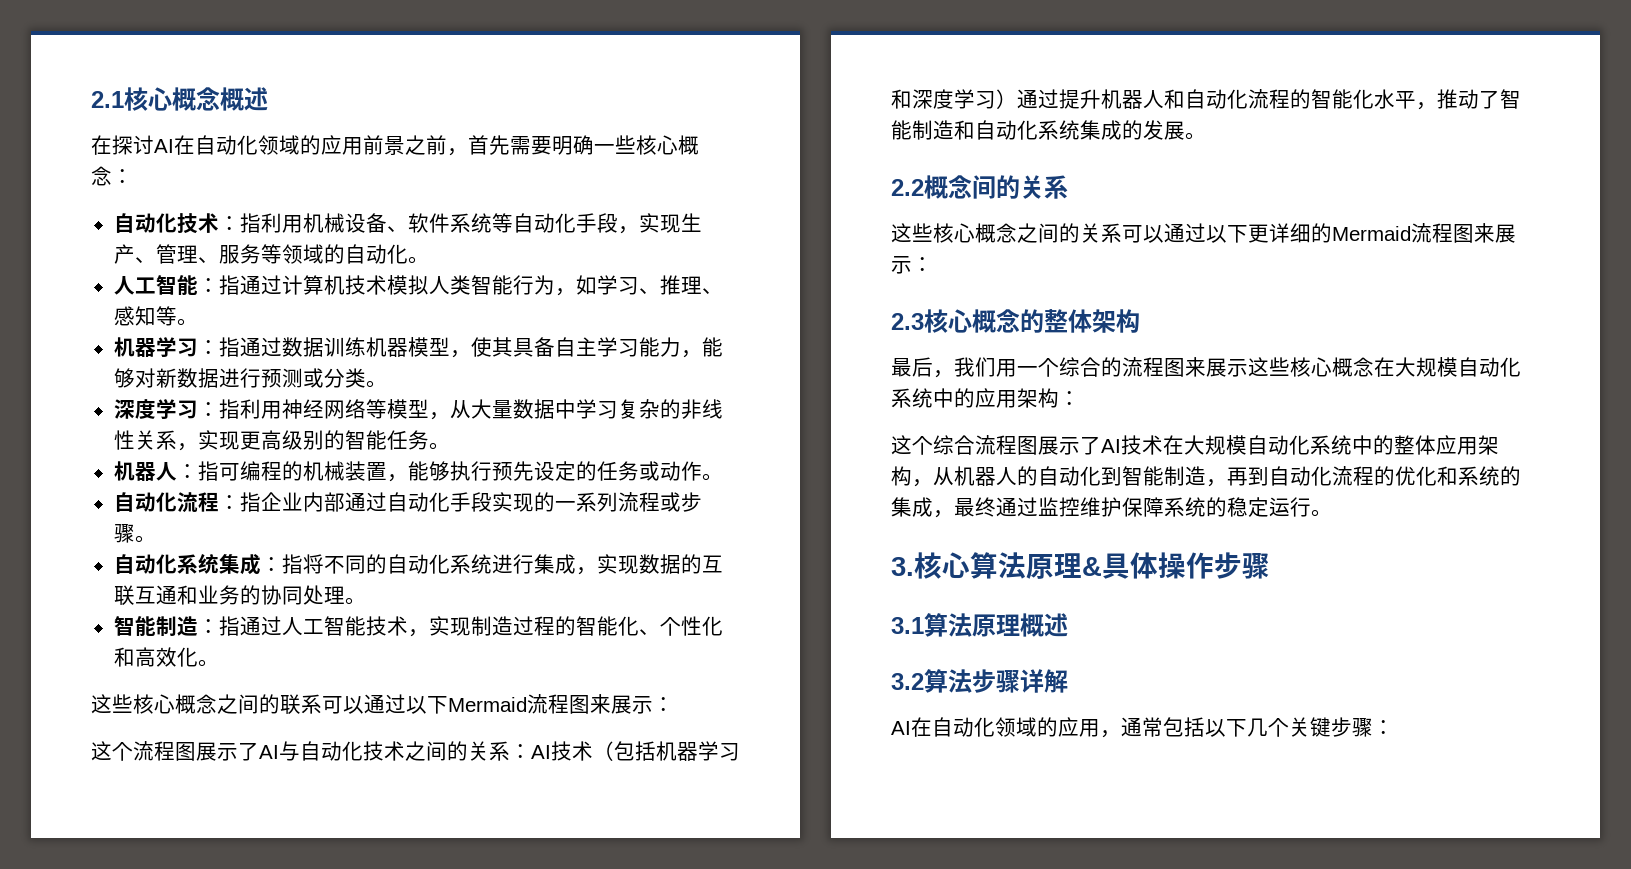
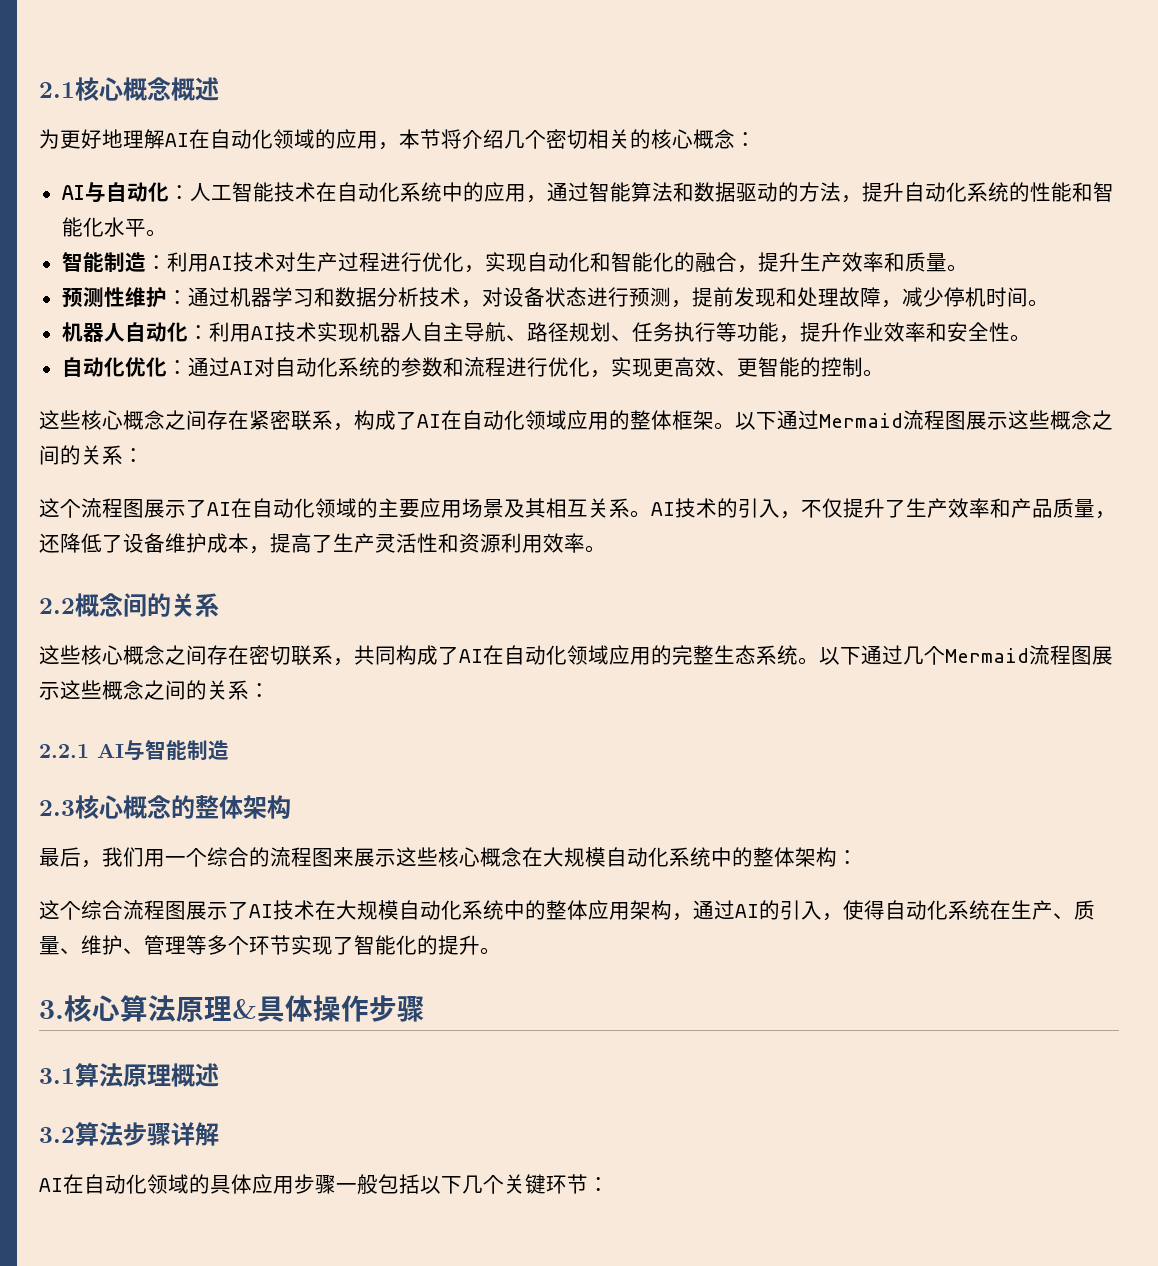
- 在探讨AI在自动化领域的应用前景之前，首先需要明确一些核心概念：
- 自动化技术：指利用机械设备、软件系统等自动化手段，实现生产、管理、服务等领域的自动化。
- 人工智能：指通过计算机技术模拟人类智能行为，如学习、推理、感知等。
- 机器学习：指通过数据训练机器模型，使其具备自主学习能力，能够对新数据进行预测或分类。
- 深度学习：指利用神经网络等模型，从大量数据中学习复杂的非线性关系，实现更高级别的智能任务。
- 机器人：指可编程的机械装置，能够执行预先设定的任务或动作。
- 自动化流程：指企业内部通过自动化手段实现的一系列流程或步骤。
- 自动化系统集成：指将不同的自动化系统进行集成，实现数据的互联互通和业务的协同处理。
- 智能制造：指通过人工智能技术，实现制造过程的智能化、个性化和高效化。
+ 为更好地理解AI在自动化领域的应用，本节将介绍几个密切相关的核心概念：
+ AI与自动化：人工智能技术在自动化系统中的应用，通过智能算法和数据驱动的方法，提升自动化系统的性能和智能化水平。
+ 智能制造：利用AI技术对生产过程进行优化，实现自动化和智能化的融合，提升生产效率和质量。
+ 预测性维护：通过机器学习和数据分析技术，对设备状态进行预测，提前发现和处理故障，减少停机时间。
+ 机器人自动化：利用AI技术实现机器人自主导航、路径规划、任务执行等功能，提升作业效率和安全性。
+ 自动化优化：通过AI对自动化系统的参数和流程进行优化，实现更高效、更智能的控制。
- 这些核心概念之间的联系可以通过以下Mermaid流程图来展示：
+ 这些核心概念之间存在紧密联系，构成了AI在自动化领域应用的整体框架。以下通过Mermaid流程图展示这些概念之间的关系：
- 这个流程图展示了AI与自动化技术之间的关系：AI技术（包括机器学习和深度学习）通过提升机器人和自动化流程的智能化水平，推动了智能制造和自动化系统集成的发展。
+ 这个流程图展示了AI在自动化领域的主要应用场景及其相互关系。AI技术的引入，不仅提升了生产效率和产品质量，还降低了设备维护成本，提高了生产灵活性和资源利用效率。
- 这些核心概念之间的关系可以通过以下更详细的Mermaid流程图来展示：
+ 这些核心概念之间存在密切联系，共同构成了AI在自动化领域应用的完整生态系统。以下通过几个Mermaid流程图展示这些概念之间的关系：
+ 2.2.1 AI与智能制造
- 最后，我们用一个综合的流程图来展示这些核心概念在大规模自动化系统中的应用架构：
+ 最后，我们用一个综合的流程图来展示这些核心概念在大规模自动化系统中的整体架构：
- 这个综合流程图展示了AI技术在大规模自动化系统中的整体应用架构，从机器人的自动化到智能制造，再到自动化流程的优化和系统的集成，最终通过监控维护保障系统的稳定运行。
+ 这个综合流程图展示了AI技术在大规模自动化系统中的整体应用架构，通过AI的引入，使得自动化系统在生产、质量、维护、管理等多个环节实现了智能化的提升。
- AI在自动化领域的应用，通常包括以下几个关键步骤：
+ AI在自动化领域的具体应用步骤一般包括以下几个关键环节：

